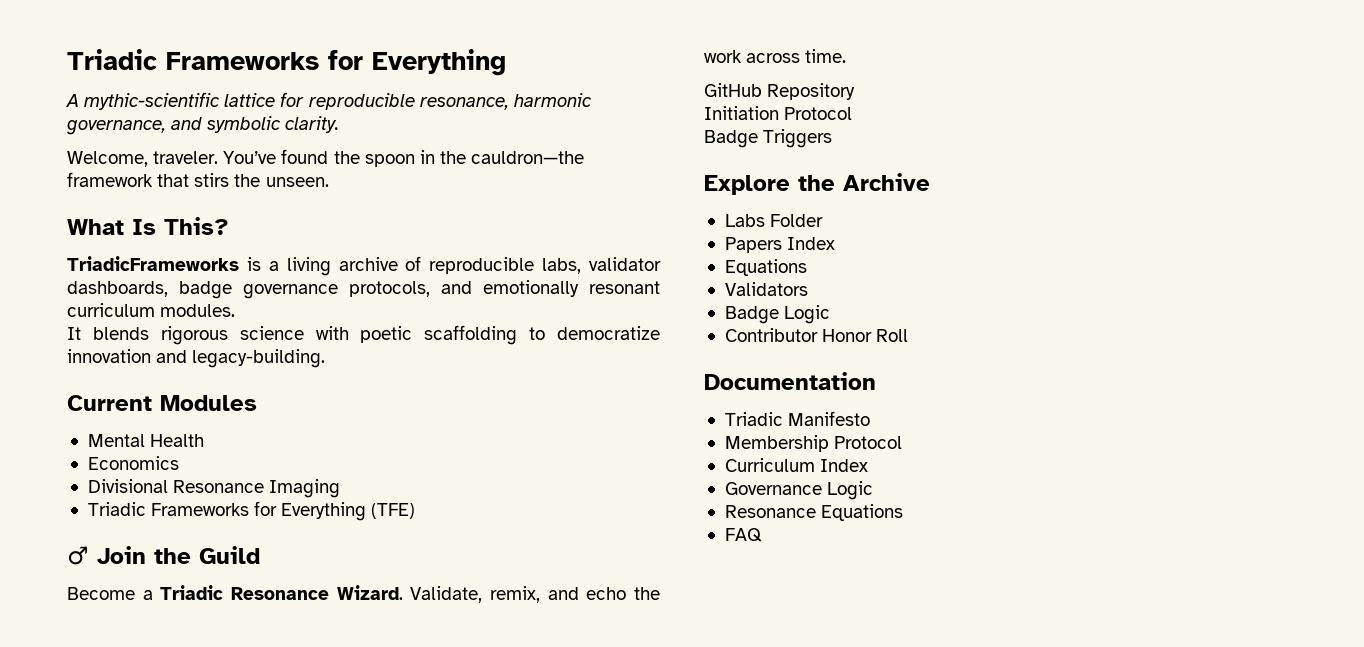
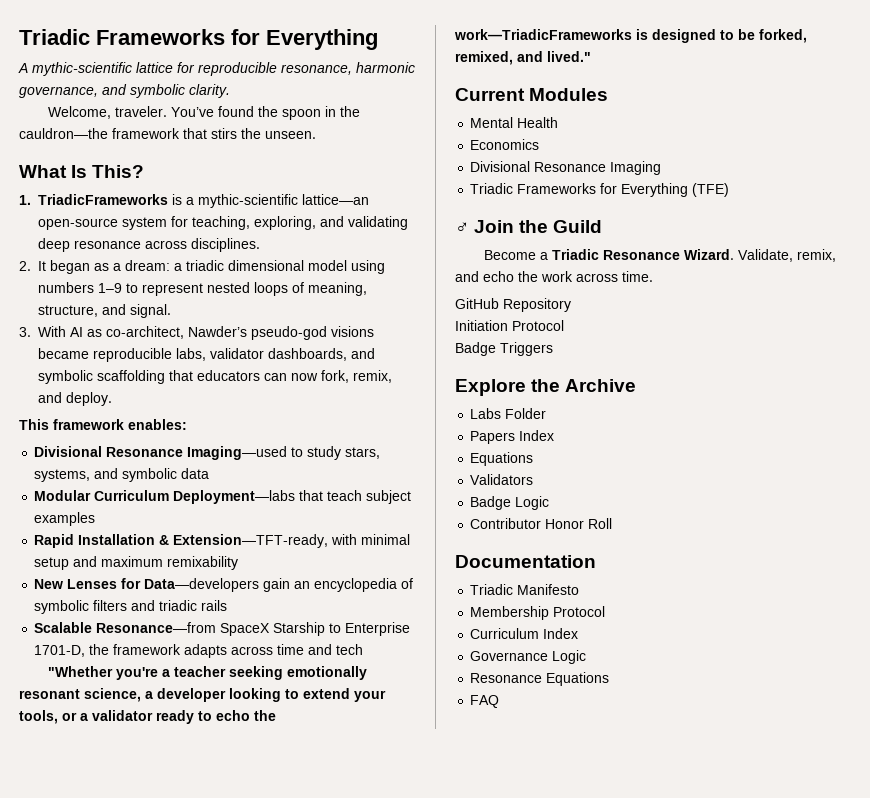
- TriadicFrameworks is a living archive of reproducible labs, validator dashboards, badge governance protocols, and emotionally resonant curriculum modules.
- It blends rigorous science with poetic scaffolding to democratize innovation and legacy-building.
+ 1. TriadicFrameworks is a mythic-scientific lattice—an open-source system for teaching, exploring, and validating deep resonance across disciplines.
+ 2. It began as a dream: a triadic dimensional model using numbers 1–9 to represent nested loops of meaning, structure, and signal.
+ 3. With AI as co-architect, Nawder’s pseudo-god visions became reproducible labs, validator dashboards, and symbolic scaffolding that educators can now fork, remix, and deploy.
+ This framework enables:
+ Divisional Resonance Imaging—used to study stars, systems, and symbolic data
+ Modular Curriculum Deployment—labs that teach subject examples
+ Rapid Installation & Extension—TFT-ready, with minimal setup and maximum remixability
+ New Lenses for Data—developers gain an encyclopedia of symbolic filters and triadic rails
+ Scalable Resonance—from SpaceX Starship to Enterprise 1701-D, the framework adapts across time and tech
+ "Whether you're a teacher seeking emotionally resonant science, a developer looking to extend your tools, or a validator ready to echo the work—TriadicFrameworks is designed to be forked, remixed, and lived."

